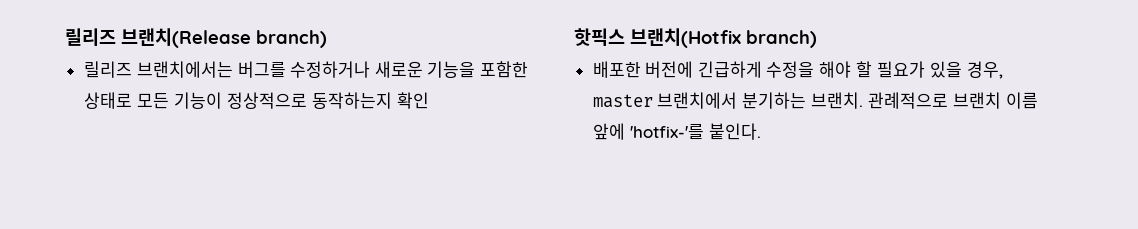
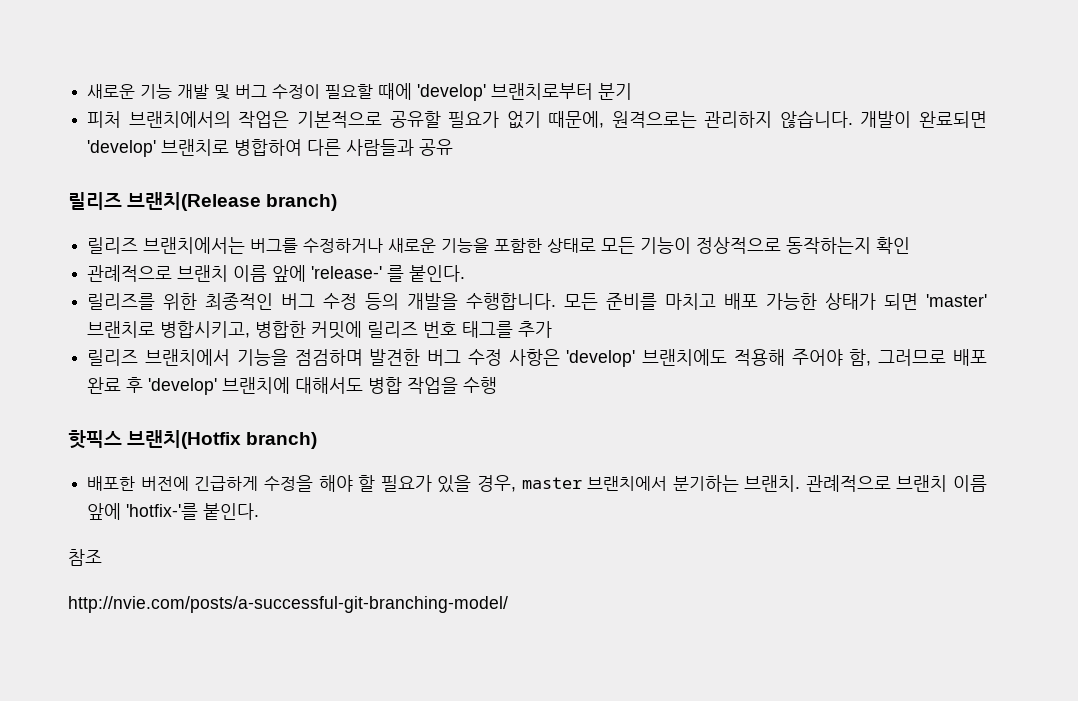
+ 새로운 기능 개발 및 버그 수정이 필요할 때에 'develop' 브랜치로부터 분기
+ 피처 브랜치에서의 작업은 기본적으로 공유할 필요가 없기 때문에, 원격으로는 관리하지 않습니다. 개발이 완료되면 'develop' 브랜치로 병합하여 다른 사람들과 공유
+ 관례적으로 브랜치 이름 앞에 'release-' 를 붙인다.
+ 릴리즈를 위한 최종적인 버그 수정 등의 개발을 수행합니다. 모든 준비를 마치고 배포 가능한 상태가 되면 'master' 브랜치로 병합시키고, 병합한 커밋에 릴리즈 번호 태그를 추가
+ 릴리즈 브랜치에서 기능을 점검하며 발견한 버그 수정 사항은 'develop' 브랜치에도 적용해 주어야 함, 그러므로 배포 완료 후 'develop' 브랜치에 대해서도 병합 작업을 수행
+ 참조
+ http://nvie.com/posts/a-successful-git-branching-model/

